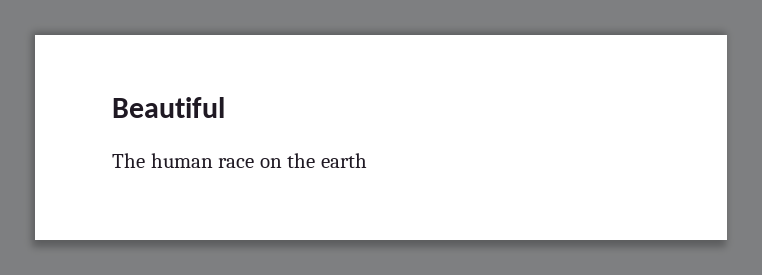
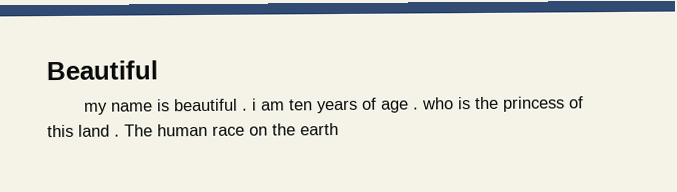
+ my name is beautiful . i am ten years of age . who is the princess of this land .

